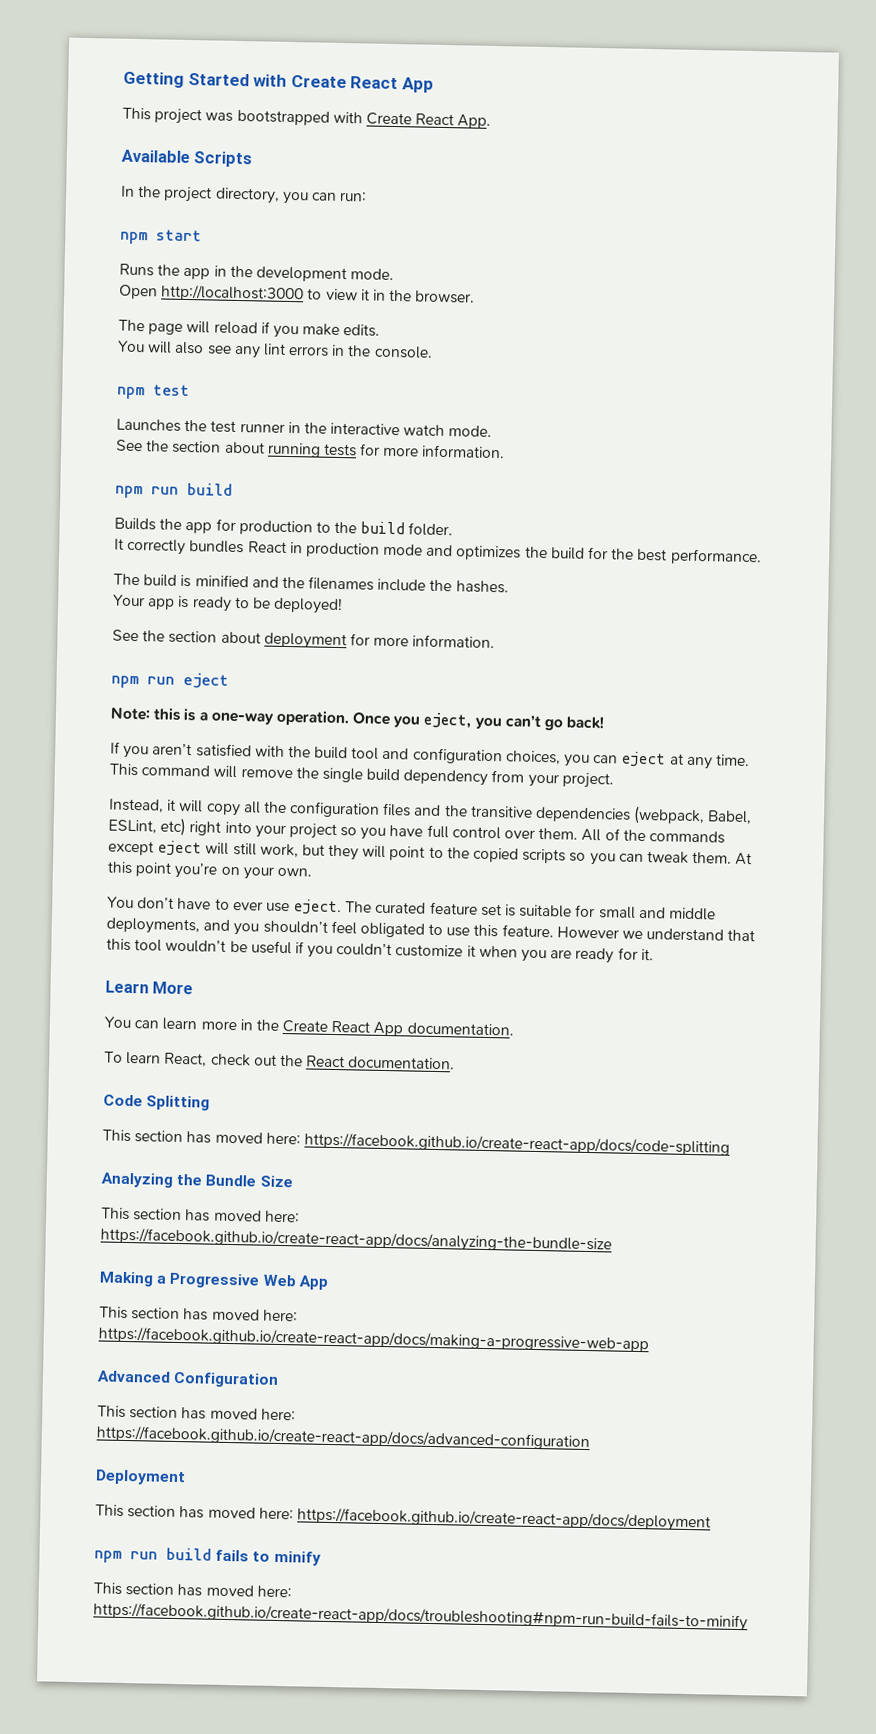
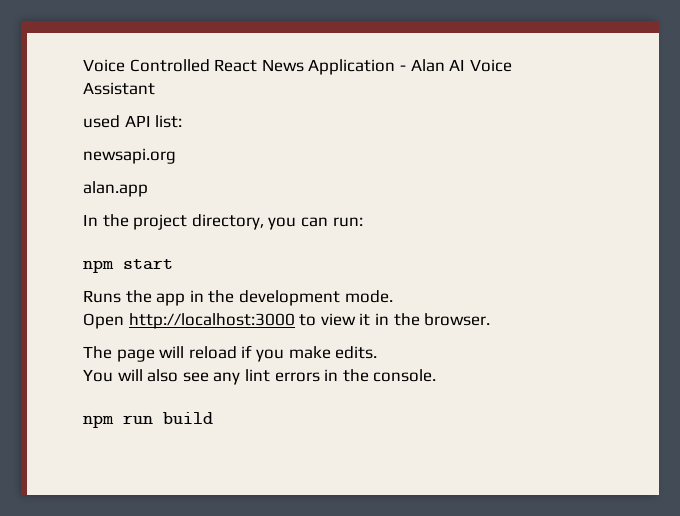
- Getting Started with Create React App
- This project was bootstrapped with Create React App.
- Available Scripts
+ Voice Controlled React News Application - Alan AI Voice Assistant
+ used API list:
+ newsapi.org
+ alan.app
- npm test
- Launches the test runner in the interactive watch mode.
- See the section about running tests for more information.
  npm run build
- Builds the app for production to the build folder.
- It correctly bundles React in production mode and optimizes the build for the best performance.
- The build is minified and the filenames include the hashes.
- Your app is ready to be deployed!
- See the section about deployment for more information.
- npm run eject
- Note: this is a one-way operation. Once you eject, you can’t go back!
- If you aren’t satisfied with the build tool and configuration choices, you can eject at any time. This command will remove the single build dependency from your project.
- Instead, it will copy all the configuration files and the transitive dependencies (webpack, Babel, ESLint, etc) right into your project so you have full control over them. All of the commands except eject will still work, but they will point to the copied scripts so you can tweak them. At this point you’re on your own.
- You don’t have to ever use eject. The curated feature set is suitable for small and middle deployments, and you shouldn’t feel obligated to use this feature. However we understand that this tool wouldn’t be useful if you couldn’t customize it when you are ready for it.
- Learn More
- You can learn more in the Create React App documentation.
- To learn React, check out the React documentation.
- Code Splitting
- This section has moved here: https://facebook.github.io/create-react-app/docs/code-splitting
- Analyzing the Bundle Size
- This section has moved here: https://facebook.github.io/create-react-app/docs/analyzing-the-bundle-size
- Making a Progressive Web App
- This section has moved here: https://facebook.github.io/create-react-app/docs/making-a-progressive-web-app
- Advanced Configuration
- This section has moved here: https://facebook.github.io/create-react-app/docs/advanced-configuration
- Deployment
- This section has moved here: https://facebook.github.io/create-react-app/docs/deployment
- npm run build fails to minify
- This section has moved here: https://facebook.github.io/create-react-app/docs/troubleshooting#npm-run-build-fails-to-minify

